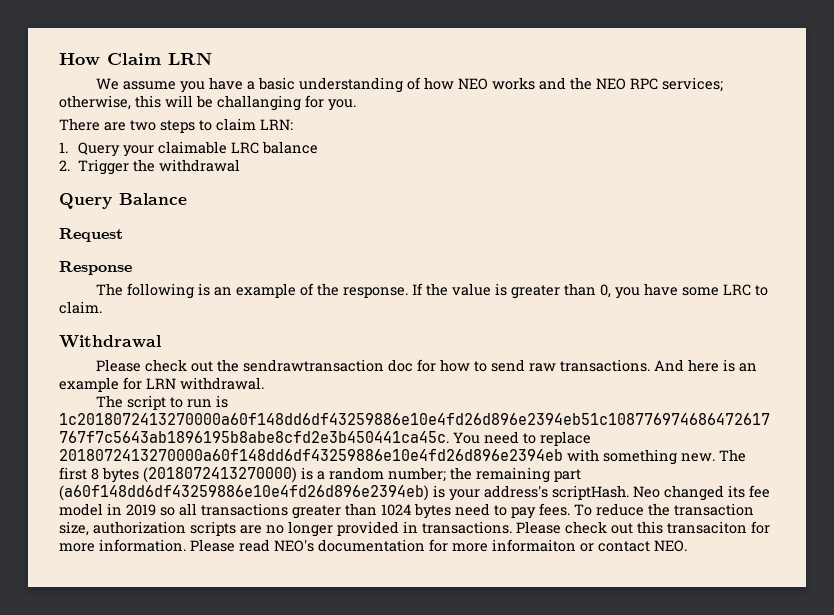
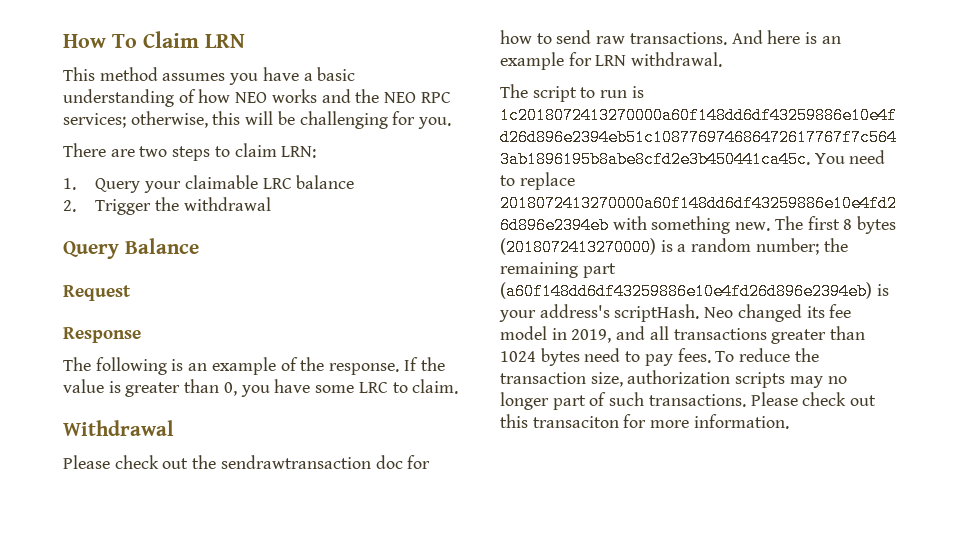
- How Claim LRN
+ How To Claim LRN
- We assume you have a basic understanding of how NEO works and the NEO RPC services; otherwise, this will be challanging for you.
+ This method assumes you have a basic understanding of how NEO works and the NEO RPC services; otherwise, this will be challenging for you.
- Neo changed its fee model in 2019 so all transactions greater than 1024 bytes need to pay fees.
+ Neo changed its fee model in 2019, and all transactions greater than 1024 bytes need to pay fees.
- To reduce the transaction size, authorization scripts are no longer provided in transactions.
+ To reduce the transaction size, authorization scripts may no longer part of such transactions.
- Please read NEO's documentation for more informaiton or contact NEO.

